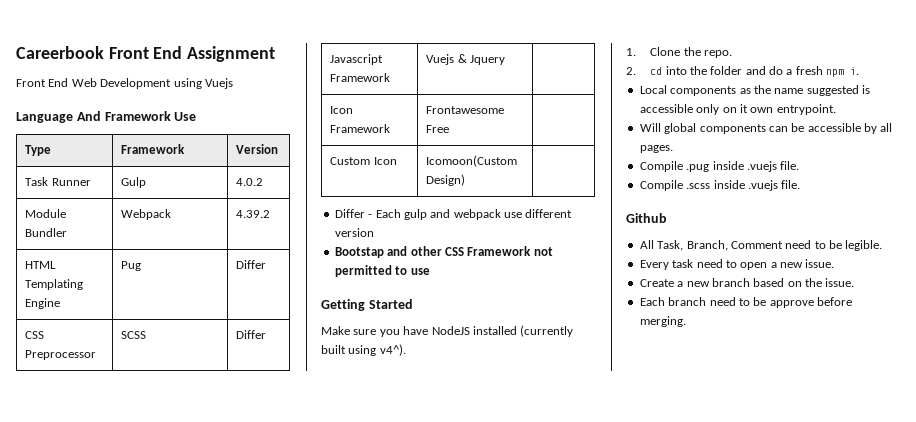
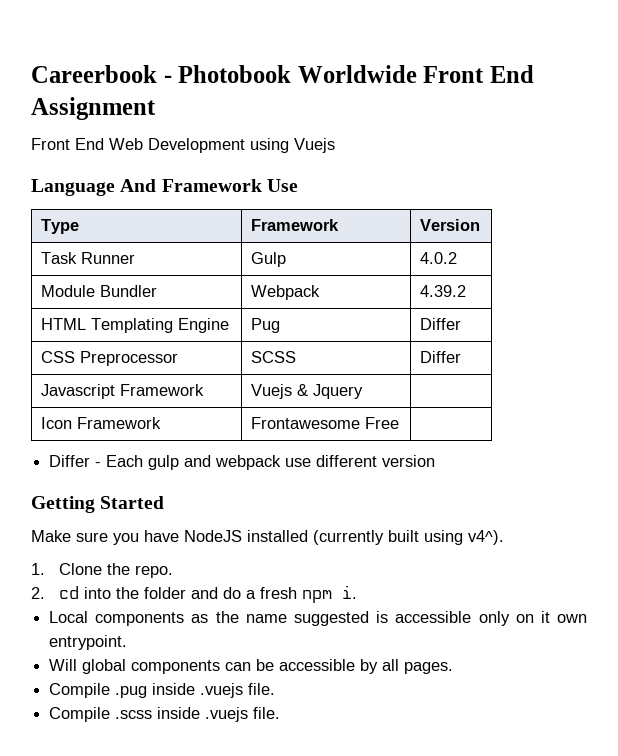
- Careerbook Front End Assignment
+ Careerbook - Photobook Worldwide Front End Assignment
- Custom Icon | Icomoon(Custom Design) |
- Bootstap and other CSS Framework not permitted to use
- Github
- All Task, Branch, Comment need to be legible.
- Every task need to open a new issue.
- Create a new branch based on the issue.
- Each branch need to be approve before merging.

